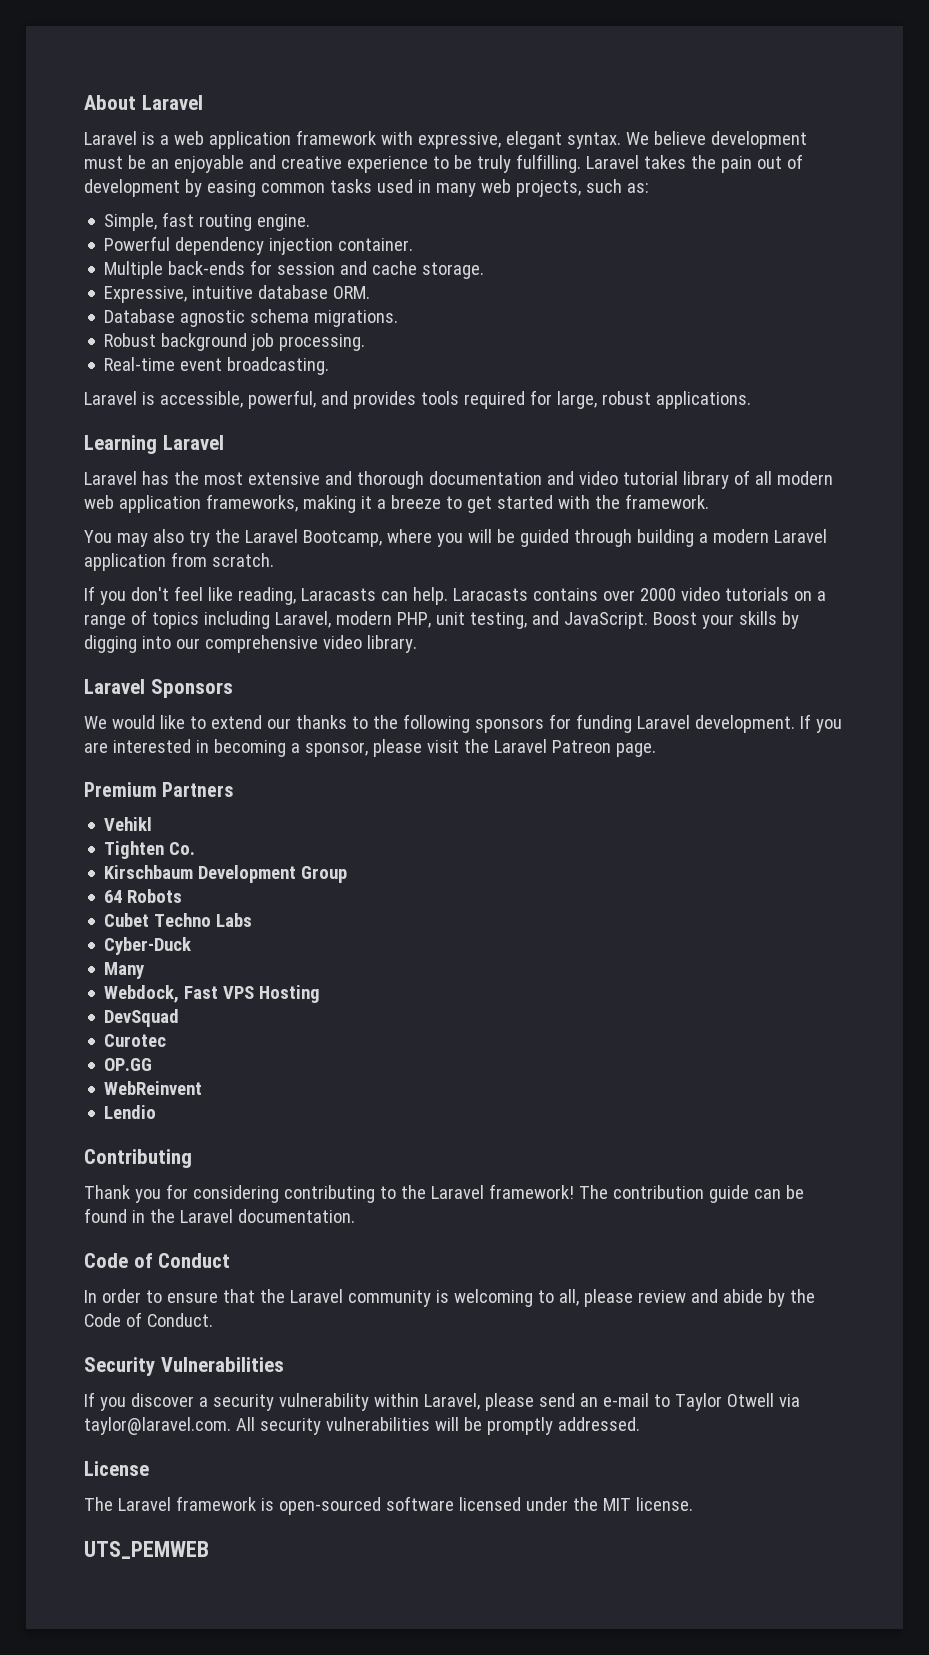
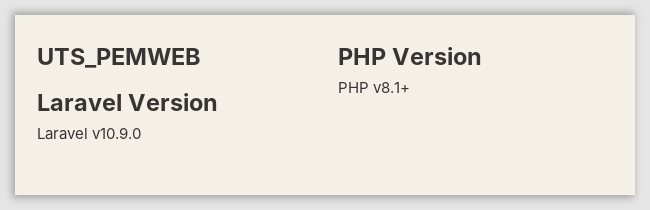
- About Laravel
- Laravel is a web application framework with expressive, elegant syntax. We believe development must be an enjoyable and creative experience to be truly fulfilling. Laravel takes the pain out of development by easing common tasks used in many web projects, such as:
- Simple, fast routing engine.
- Powerful dependency injection container.
- Multiple back-ends for session and cache storage.
- Expressive, intuitive database ORM.
- Database agnostic schema migrations.
- Robust background job processing.
- Real-time event broadcasting.
- Laravel is accessible, powerful, and provides tools required for large, robust applications.
- Learning Laravel
- Laravel has the most extensive and thorough documentation and video tutorial library of all modern web application frameworks, making it a breeze to get started with the framework.
- You may also try the Laravel Bootcamp, where you will be guided through building a modern Laravel application from scratch.
- If you don't feel like reading, Laracasts can help. Laracasts contains over 2000 video tutorials on a range of topics including Laravel, modern PHP, unit testing, and JavaScript. Boost your skills by digging into our comprehensive video library.
- Laravel Sponsors
- We would like to extend our thanks to the following sponsors for funding Laravel development. If you are interested in becoming a sponsor, please visit the Laravel Patreon page.
- Premium Partners
- Vehikl
- Tighten Co.
- Kirschbaum Development Group
- 64 Robots
- Cubet Techno Labs
- Cyber-Duck
- Many
- Webdock, Fast VPS Hosting
- DevSquad
- Curotec
- OP.GG
- WebReinvent
- Lendio
- Contributing
- Thank you for considering contributing to the Laravel framework! The contribution guide can be found in the Laravel documentation.
- Code of Conduct
- In order to ensure that the Laravel community is welcoming to all, please review and abide by the Code of Conduct.
- Security Vulnerabilities
- If you discover a security vulnerability within Laravel, please send an e-mail to Taylor Otwell via taylor@laravel.com. All security vulnerabilities will be promptly addressed.
- License
- The Laravel framework is open-sourced software licensed under the MIT license.
  UTS_PEMWEB
+ Laravel Version
+ Laravel v10.9.0
+ PHP Version
+ PHP v8.1+

